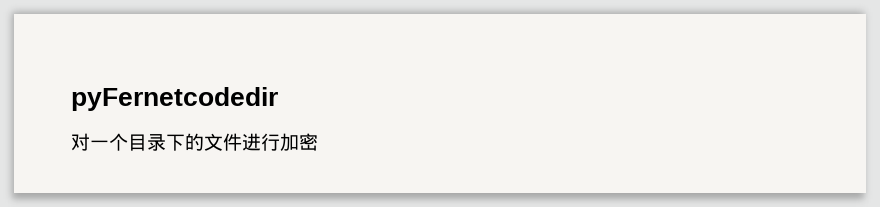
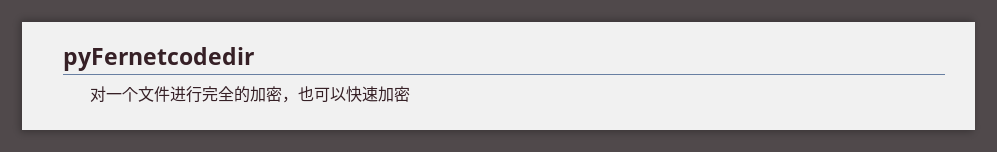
- 对一个目录下的文件进行加密
+ 对一个文件进行完全的加密，也可以快速加密

